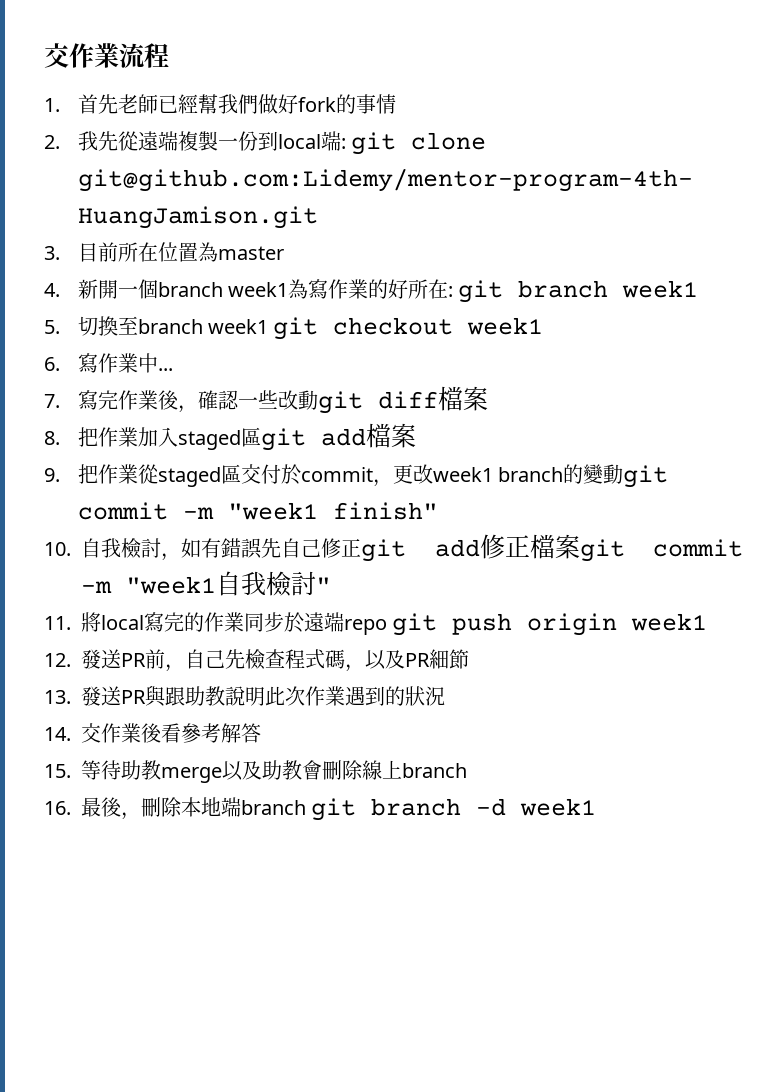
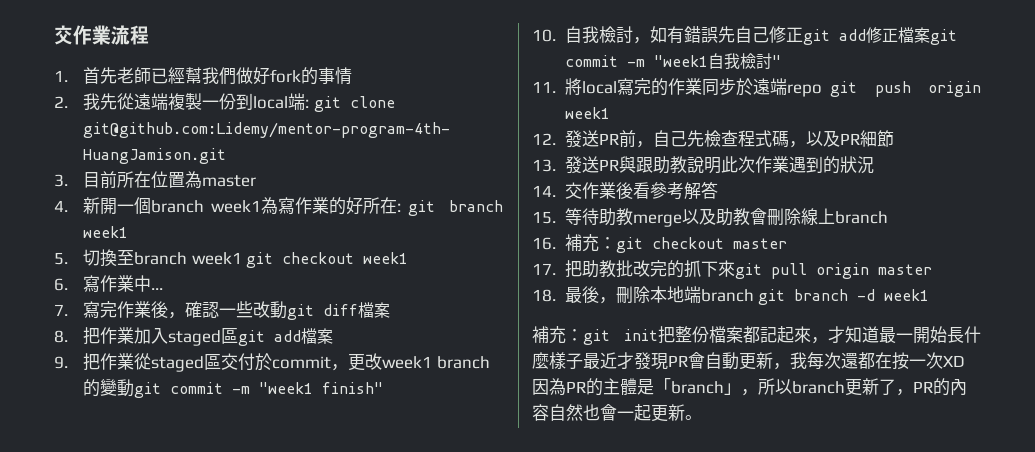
- 16.最後，刪除本地端branch git branch -d week1
+ 16.補充：git checkout master
+ 17.把助教批改完的抓下來git pull origin master
+ 18.最後，刪除本地端branch git branch -d week1
+ 補充：git init把整份檔案都記起來，才知道最一開始長什麼樣子最近才發現PR會自動更新，我每次還都在按一次XD因為PR的主體是「branch」，所以branch更新了，PR的內容自然也會一起更新。

